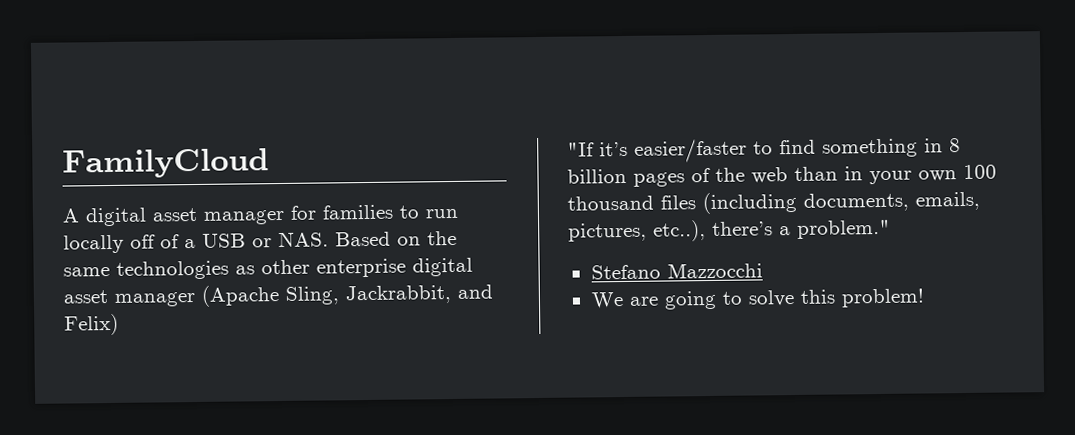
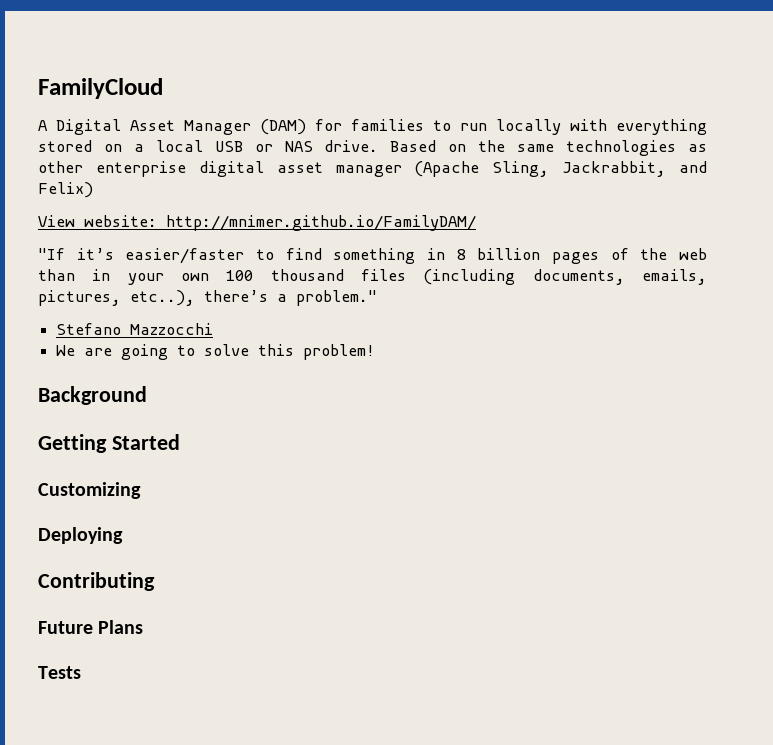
- A digital asset manager for families to run locally off of a USB or NAS. Based on the same technologies as other enterprise digital asset manager (Apache Sling, Jackrabbit, and Felix)
+ A Digital Asset Manager (DAM) for families to run locally with everything stored on a local USB or NAS drive. Based on the same technologies as other enterprise digital asset manager (Apache Sling, Jackrabbit, and Felix)
+ View website: http://mnimer.github.io/FamilyDAM/
+ Background
+ Getting Started
+ Customizing
+ Deploying
+ Contributing
+ Future Plans
+ Tests

